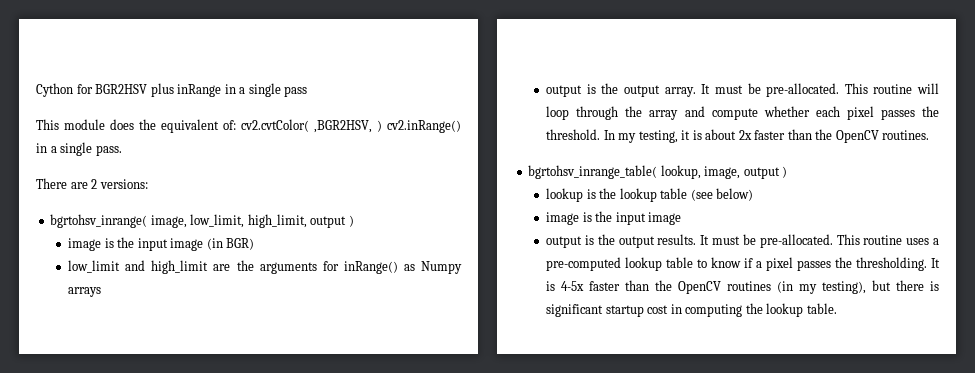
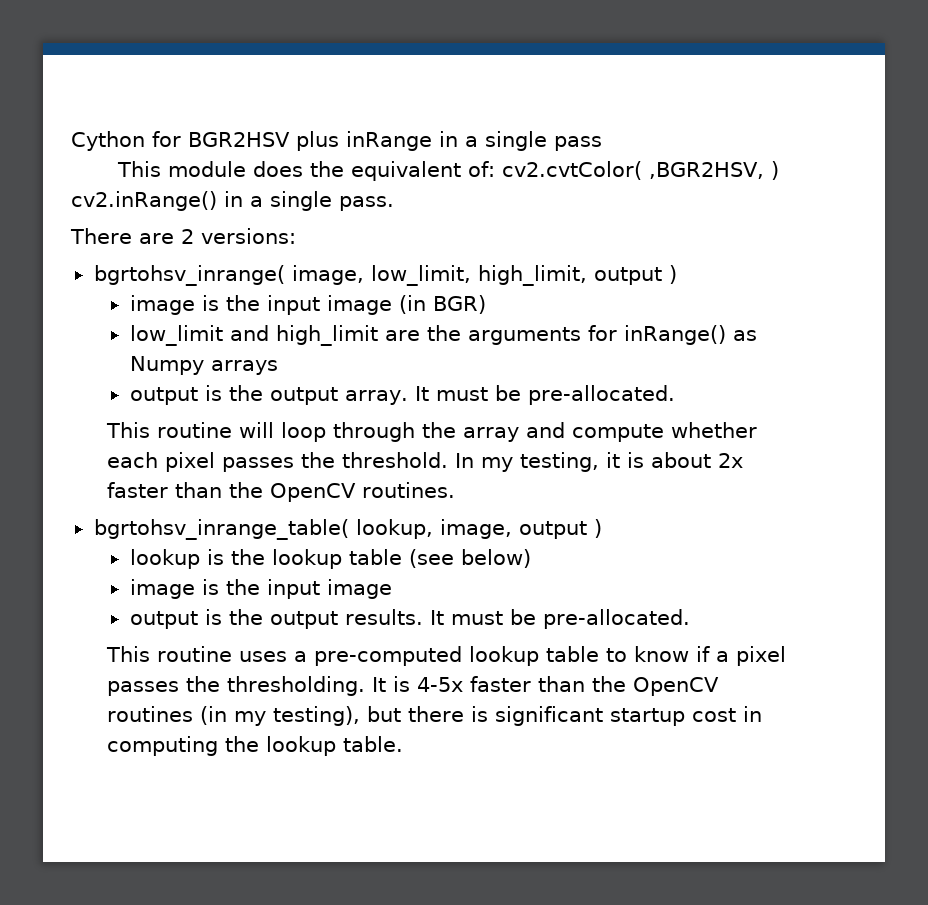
- output is the output array. It must be pre-allocated. This routine will loop through the array and compute whether each pixel passes the threshold.
+ output is the output array. It must be pre-allocated.
+ This routine will loop through the array and compute whether each pixel passes the threshold.
- output is the output results. It must be pre-allocated. This routine uses a pre-computed lookup table to know if a pixel passes the thresholding.
+ output is the output results. It must be pre-allocated.
+ This routine uses a pre-computed lookup table to know if a pixel passes the thresholding.

